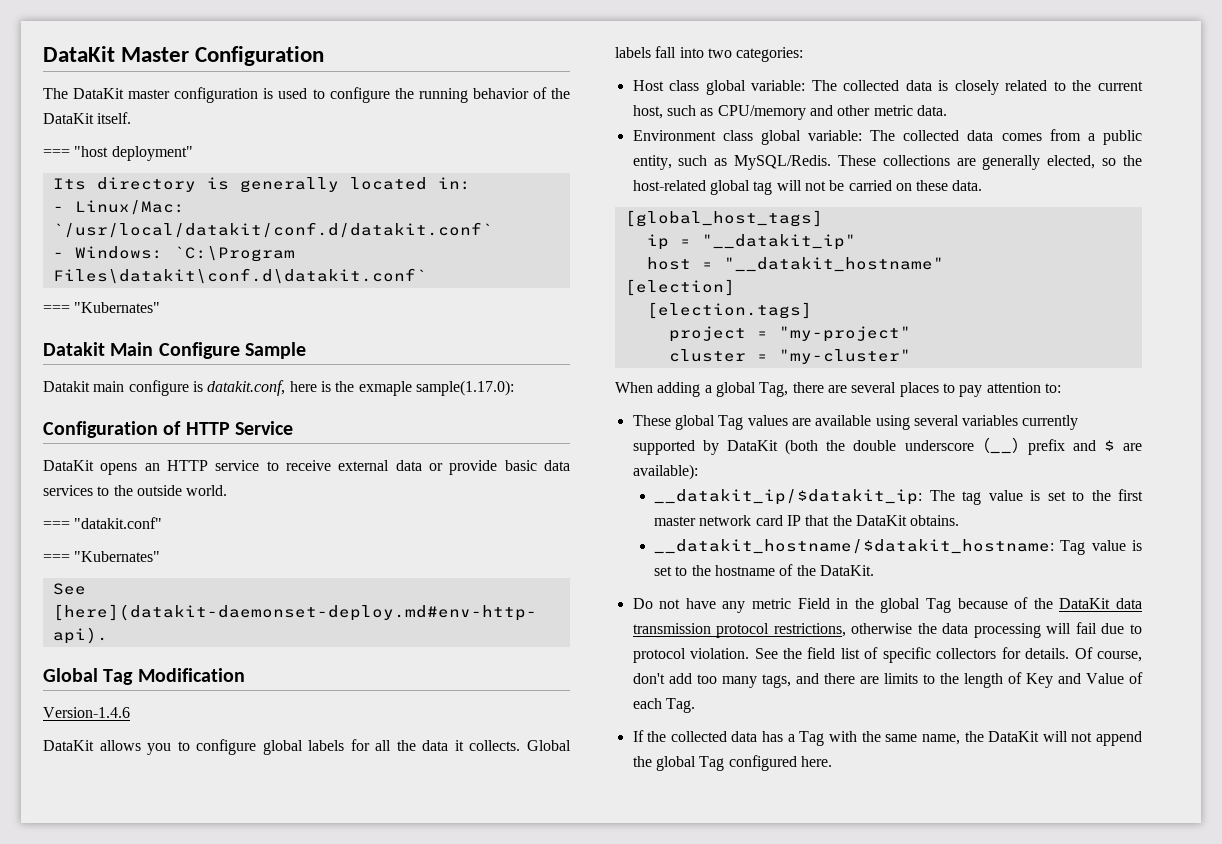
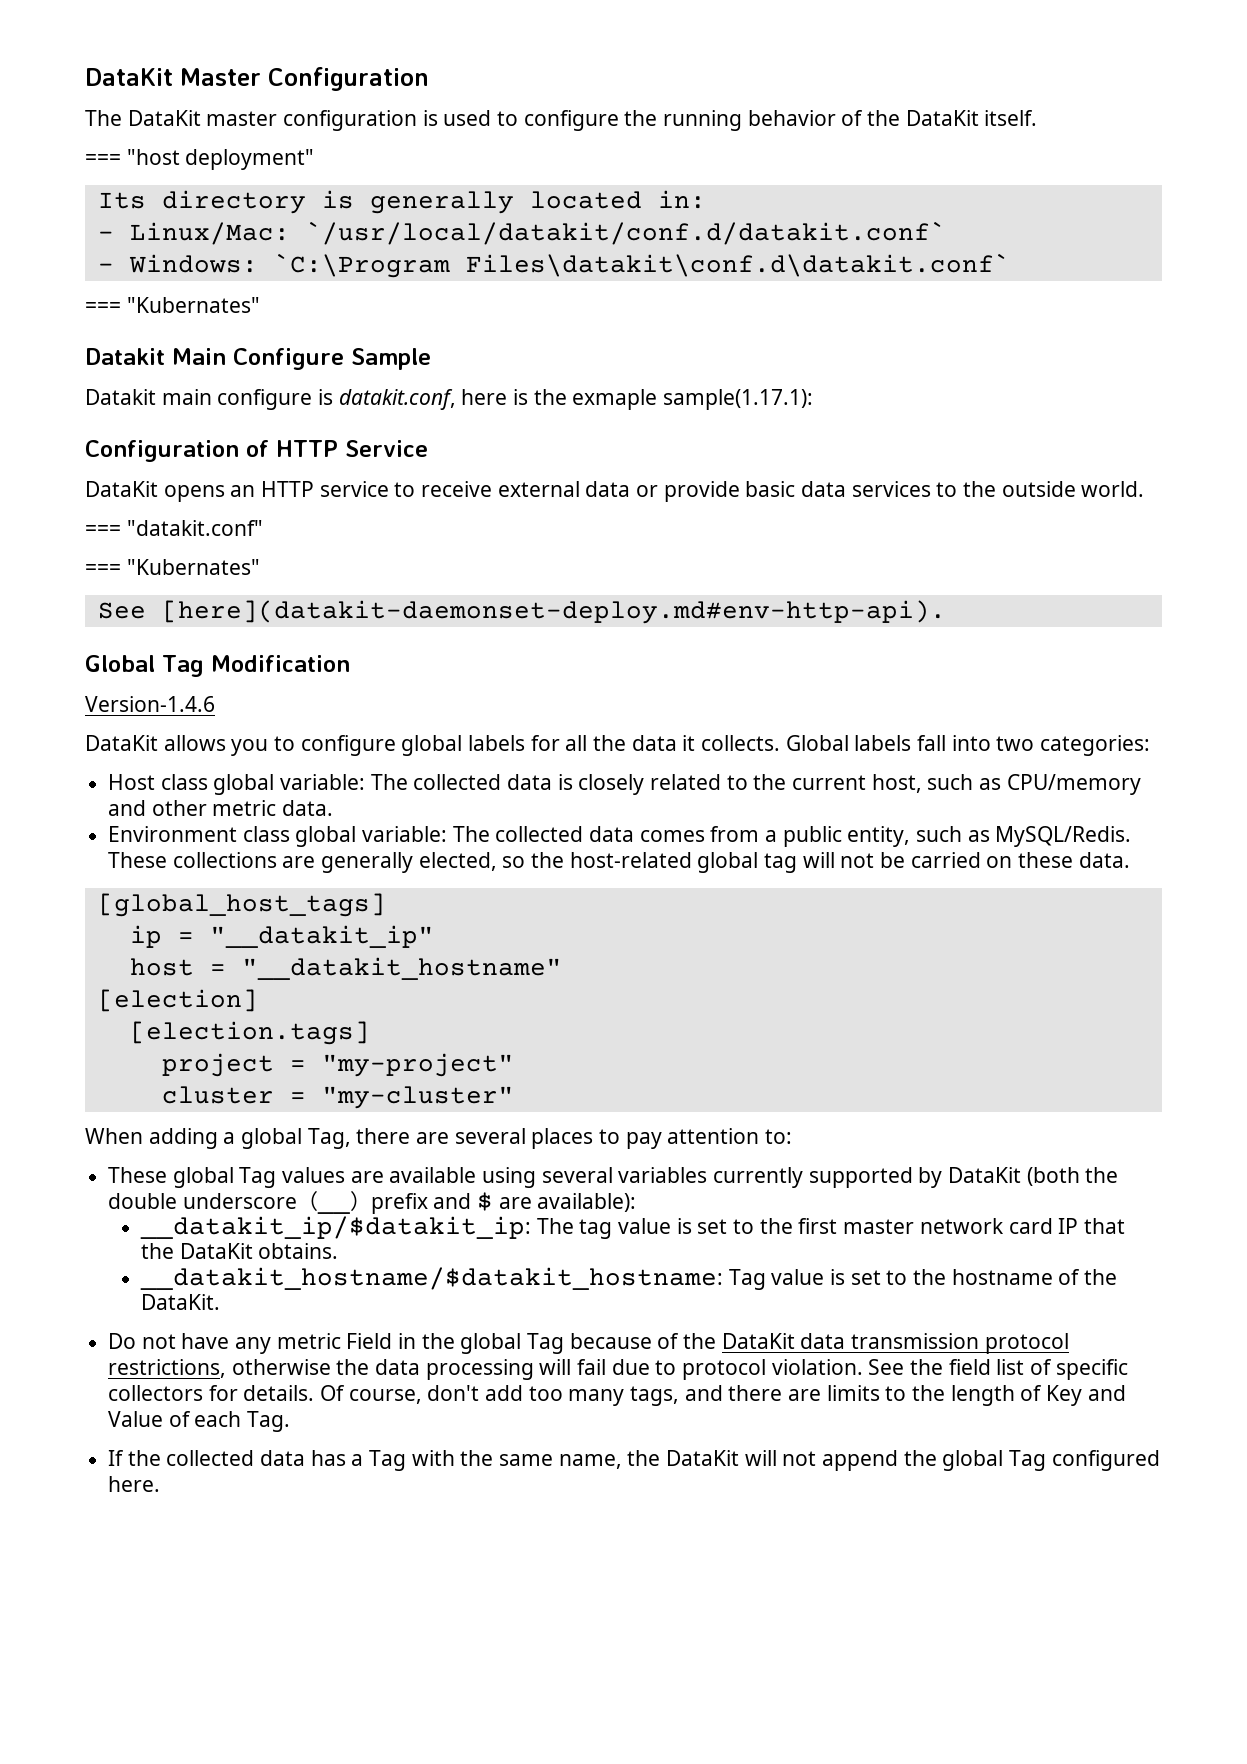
- Datakit main configure is datakit.conf, here is the exmaple sample(1.17.0):
+ Datakit main configure is datakit.conf, here is the exmaple sample(1.17.1):

